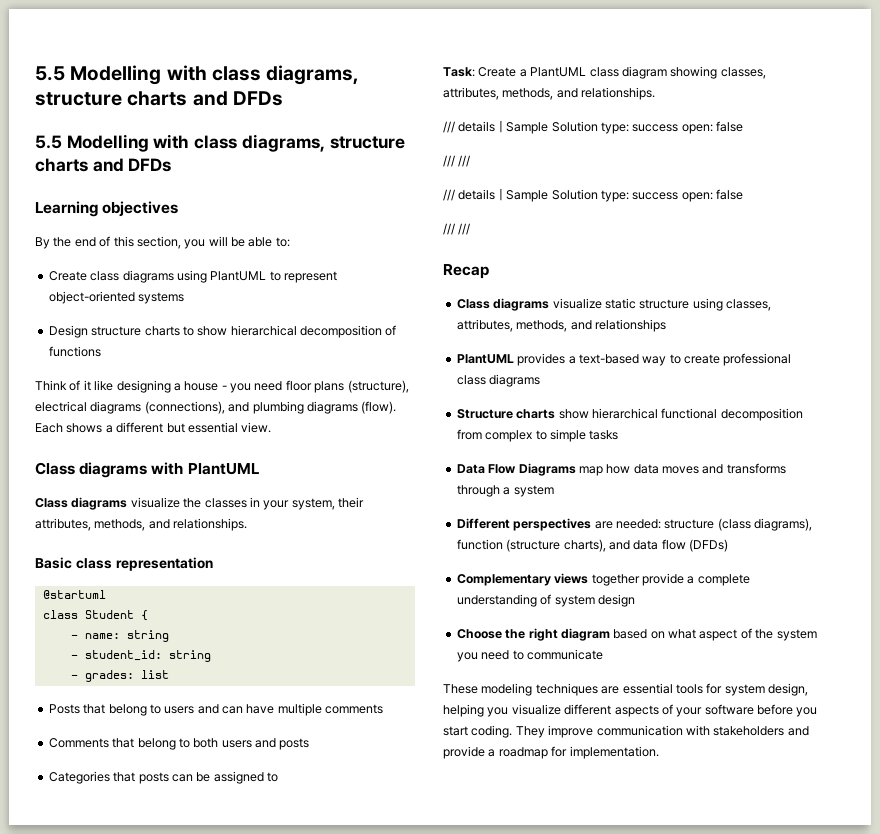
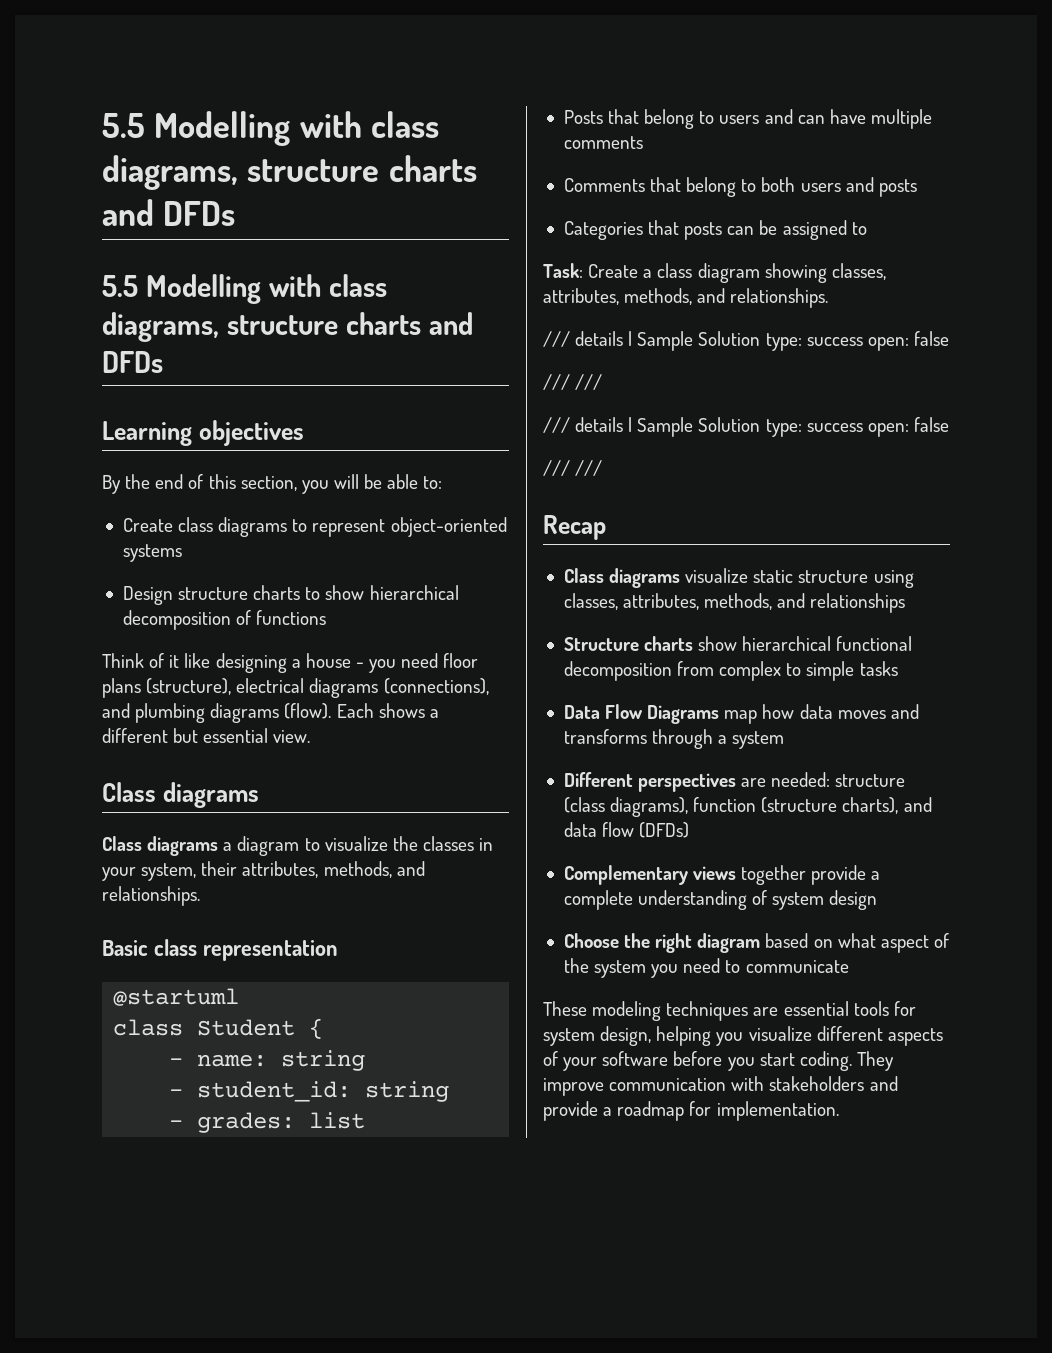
- Create class diagrams using PlantUML to represent object-oriented systems
+ Create class diagrams to represent object-oriented systems
  Each shows a different but essential view.
- Class diagrams with PlantUML
- Class diagrams visualize the classes in your system, their attributes, methods, and relationships.
+ Class diagrams
+ Class diagrams a diagram to visualize the classes in your system, their attributes, methods, and relationships.
- Task: Create a PlantUML class diagram showing classes, attributes, methods, and relationships.
+ Task: Create a class diagram showing classes, attributes, methods, and relationships.
- PlantUML provides a text-based way to create professional class diagrams

